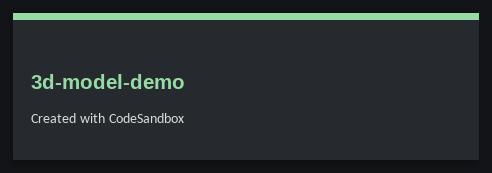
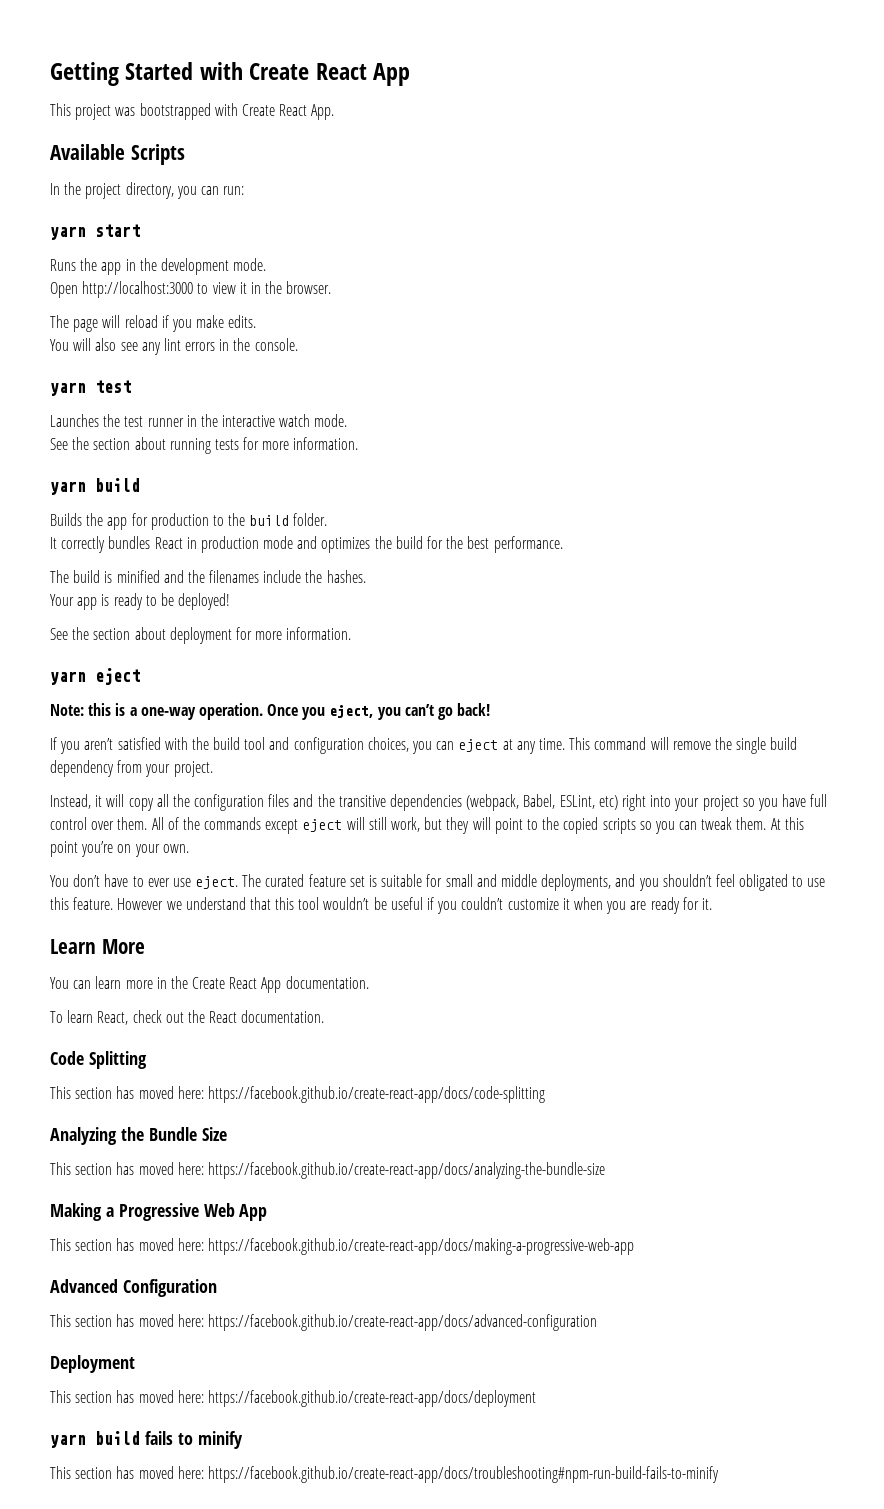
- 3d-model-demo
- Created with CodeSandbox
+ Getting Started with Create React App
+ This project was bootstrapped with Create React App.
+ Available Scripts
+ In the project directory, you can run:
+ yarn start
+ Runs the app in the development mode.
+ Open http://localhost:3000 to view it in the browser.
+ The page will reload if you make edits.
+ You will also see any lint errors in the console.
+ yarn test
+ Launches the test runner in the interactive watch mode.
+ See the section about running tests for more information.
+ yarn build
+ Builds the app for production to the build folder.
+ It correctly bundles React in production mode and optimizes the build for the best performance.
+ The build is minified and the filenames include the hashes.
+ Your app is ready to be deployed!
+ See the section about deployment for more information.
+ yarn eject
+ Note: this is a one-way operation. Once you eject, you can’t go back!
+ If you aren’t satisfied with the build tool and configuration choices, you can eject at any time. This command will remove the single build dependency from your project.
+ Instead, it will copy all the configuration files and the transitive dependencies (webpack, Babel, ESLint, etc) right into your project so you have full control over them. All of the commands except eject will still work, but they will point to the copied scripts so you can tweak them. At this point you’re on your own.
+ You don’t have to ever use eject. The curated feature set is suitable for small and middle deployments, and you shouldn’t feel obligated to use this feature. However we understand that this tool wouldn’t be useful if you couldn’t customize it when you are ready for it.
+ Learn More
+ You can learn more in the Create React App documentation.
+ To learn React, check out the React documentation.
+ Code Splitting
+ This section has moved here: https://facebook.github.io/create-react-app/docs/code-splitting
+ Analyzing the Bundle Size
+ This section has moved here: https://facebook.github.io/create-react-app/docs/analyzing-the-bundle-size
+ Making a Progressive Web App
+ This section has moved here: https://facebook.github.io/create-react-app/docs/making-a-progressive-web-app
+ Advanced Configuration
+ This section has moved here: https://facebook.github.io/create-react-app/docs/advanced-configuration
+ Deployment
+ This section has moved here: https://facebook.github.io/create-react-app/docs/deployment
+ yarn build fails to minify
+ This section has moved here: https://facebook.github.io/create-react-app/docs/troubleshooting#npm-run-build-fails-to-minify

